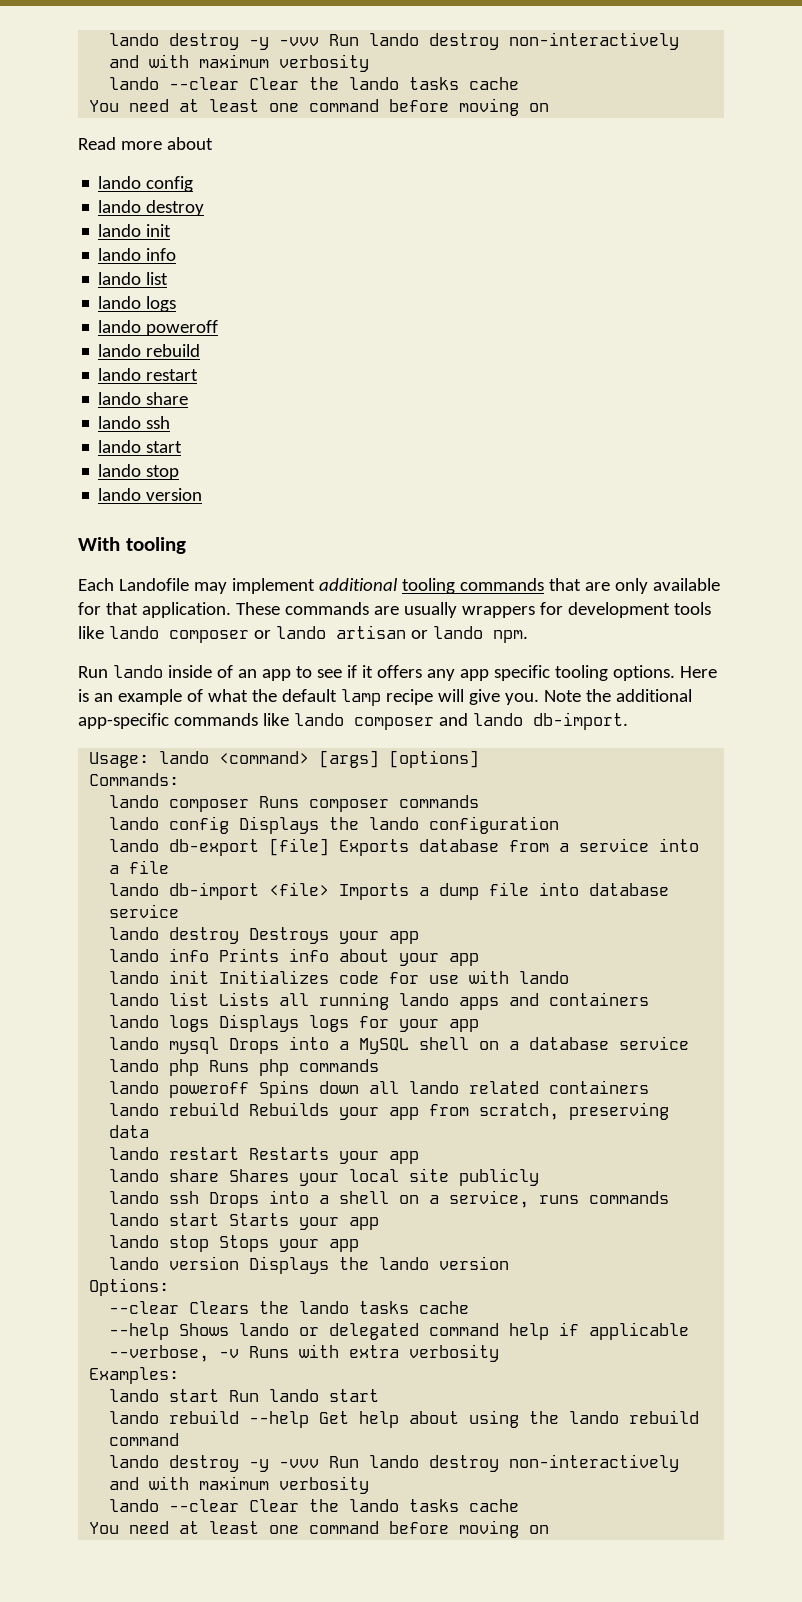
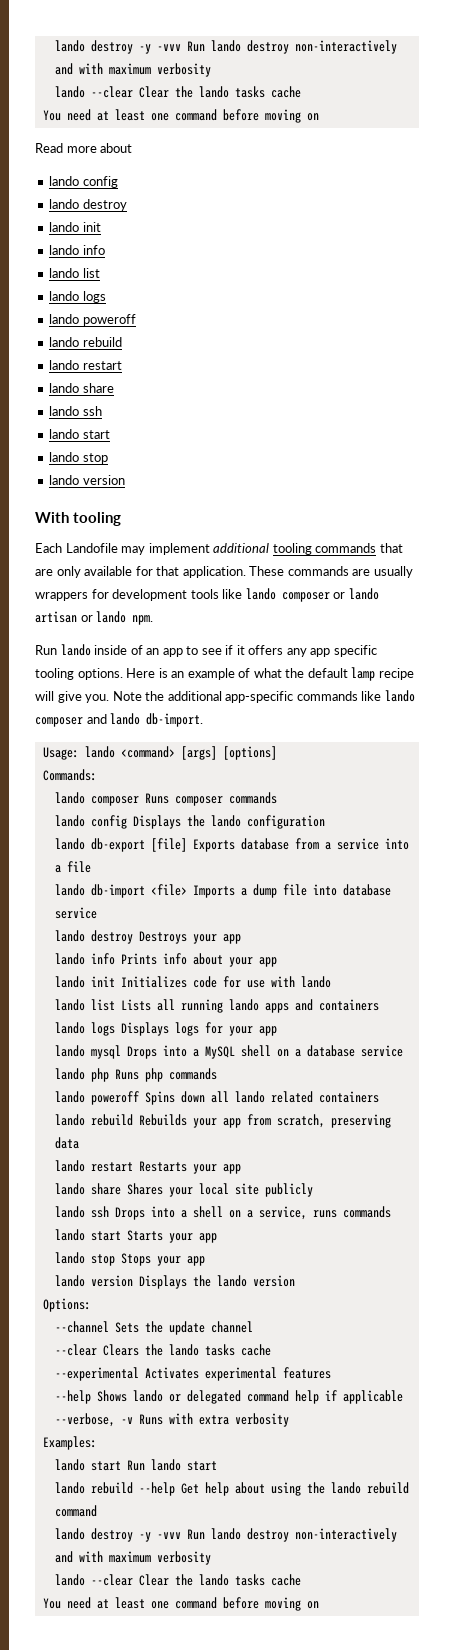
+ --channel Sets the update channel
+ --experimental Activates experimental features

